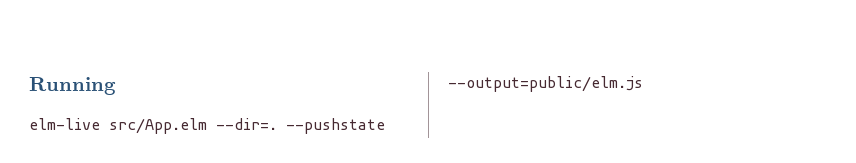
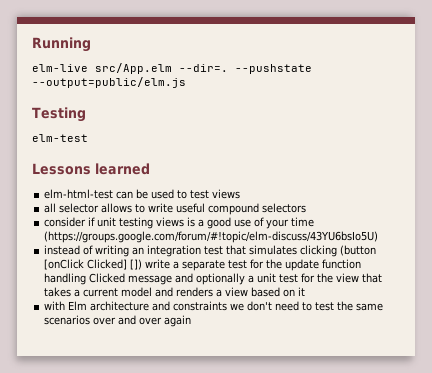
+ Testing
+ elm-test
+ Lessons learned
+ elm-html-test can be used to test views
+ all selector allows to write useful compound selectors
+ consider if unit testing views is a good use of your time (https://groups.google.com/forum/#!topic/elm-discuss/43YU6bsIo5U)
+ instead of writing an integration test that simulates clicking (button [onClick Clicked] []) write a separate test for the update function handling Clicked message and optionally a unit test for the view that takes a current model and renders a view based on it
+ with Elm architecture and constraints we don't need to test the same scenarios over and over again

